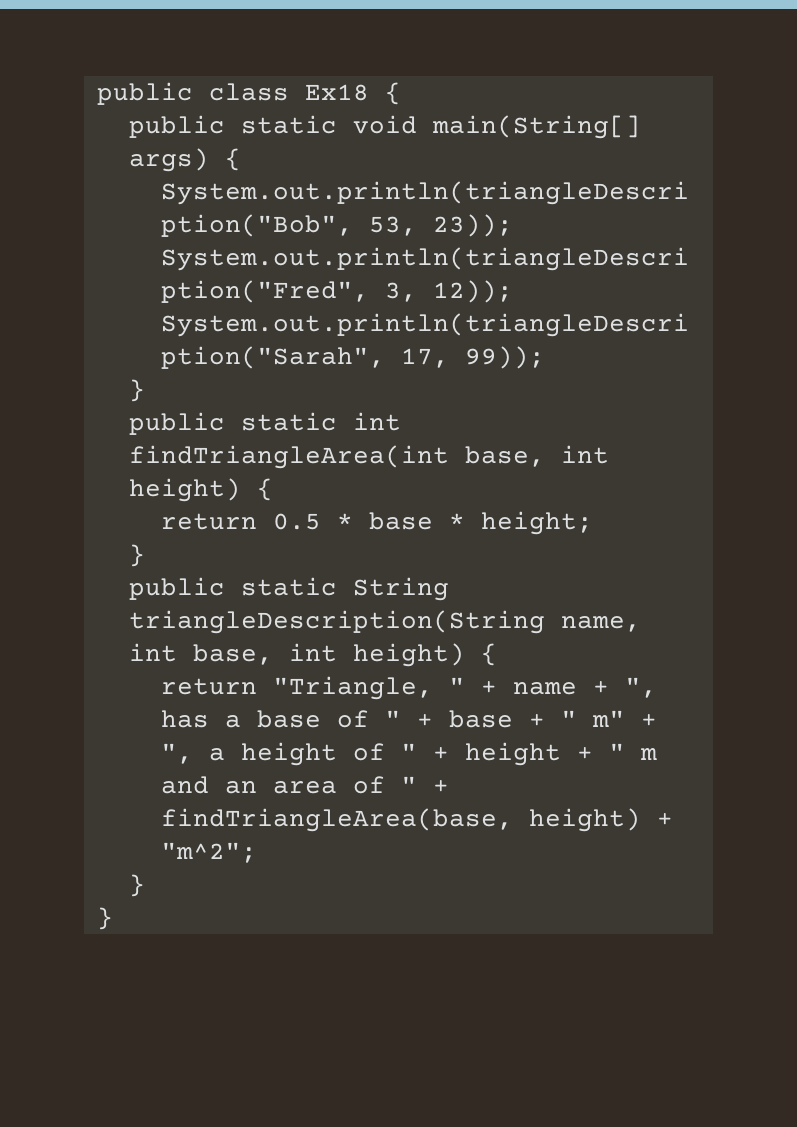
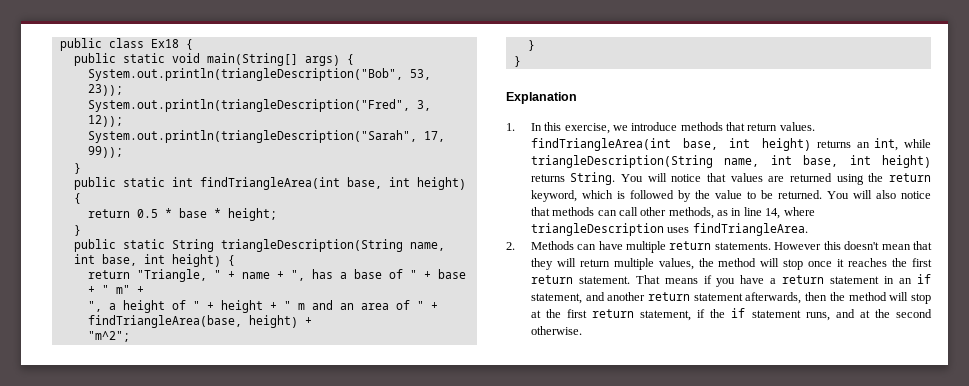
+ Explanation
+ 1. In this exercise, we introduce methods that return values. findTriangleArea(int base, int height) returns an int, while triangleDescription(String name, int base, int height) returns String. You will notice that values are returned using the return keyword, which is followed by the value to be returned. You will also notice that methods can call other methods, as in line 14, where triangleDescription uses findTriangleArea.
+ 2. Methods can have multiple return statements. However this doesn't mean that they will return multiple values, the method will stop once it reaches the first return statement. That means if you have a return statement in an if statement, and another return statement afterwards, then the method will stop at the first return statement, if the if statement runs, and at the second otherwise.

